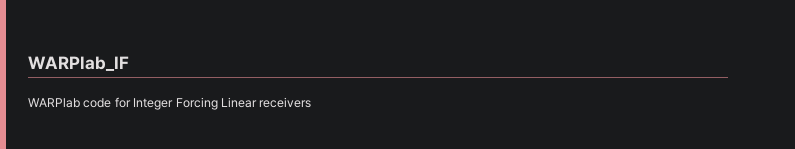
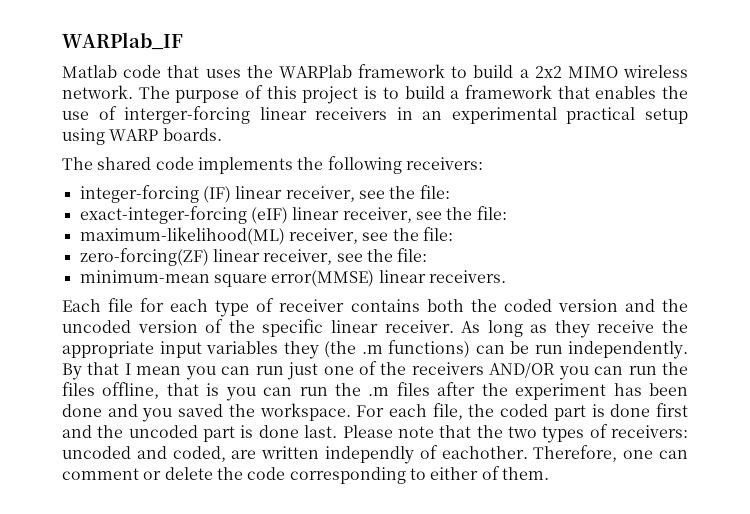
- WARPlab code for Integer Forcing Linear receivers
+ Matlab code that uses the WARPlab framework to build a 2x2 MIMO wireless network. The purpose of this project is to build a framework that enables the use of interger-forcing linear receivers in an experimental practical setup using WARP boards.
+ The shared code implements the following receivers:
+ integer-forcing (IF) linear receiver, see the file:
+ exact-integer-forcing (eIF) linear receiver, see the file:
+ maximum-likelihood(ML) receiver, see the file:
+ zero-forcing(ZF) linear receiver, see the file:
+ minimum-mean square error(MMSE) linear receivers.
+ Each file for each type of receiver contains both the coded version and the uncoded version of the specific linear receiver. As long as they receive the appropriate input variables they (the .m functions) can be run independently. By that I mean you can run just one of the receivers AND/OR you can run the files offline, that is you can run the .m files after the experiment has been done and you saved the workspace. For each file, the coded part is done first and the uncoded part is done last. Please note that the two types of receivers: uncoded and coded, are written independly of eachother. Therefore, one can comment or delete the code corresponding to either of them.

